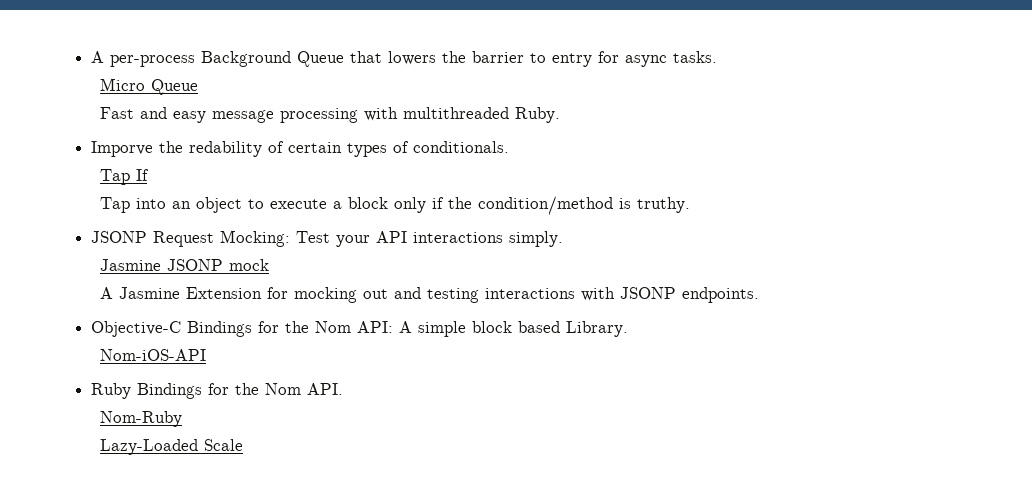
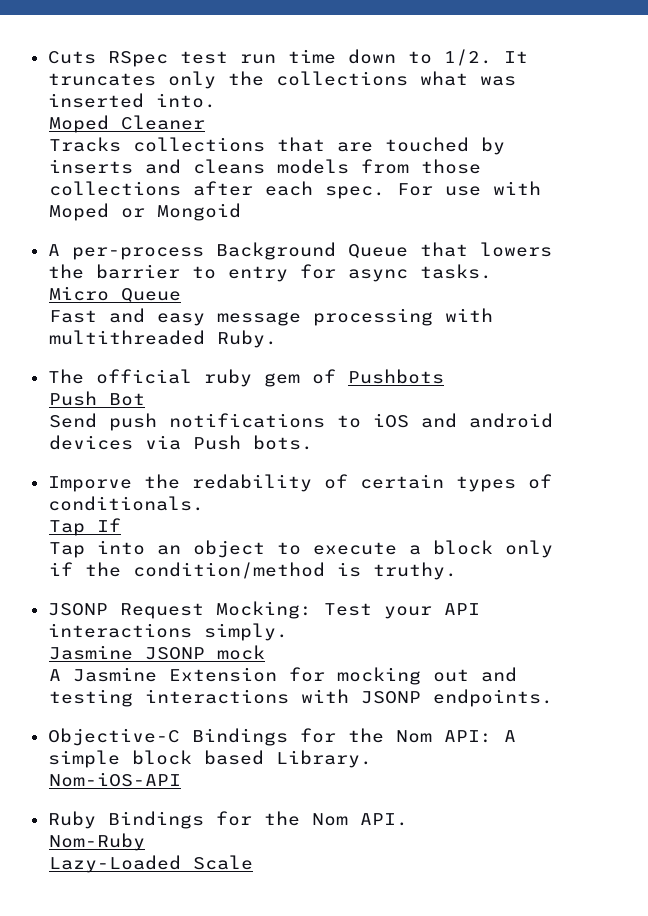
+ Cuts RSpec test run time down to 1/2. It truncates only the collections what was inserted into.
+ Moped Cleaner
+ Tracks collections that are touched by inserts and cleans models from those collections after each spec. For use with Moped or Mongoid
+ The official ruby gem of Pushbots
+ Push Bot
+ Send push notifications to iOS and android devices via Push bots.

